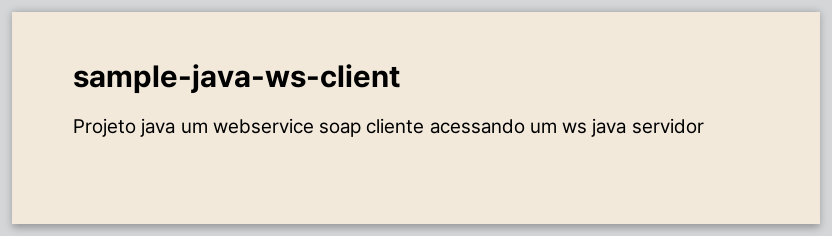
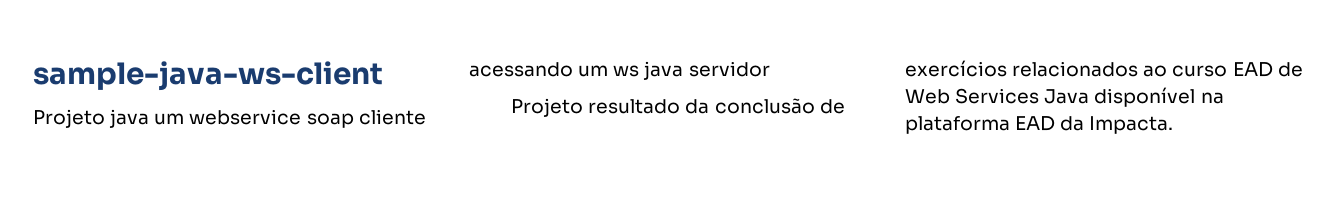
+ Projeto resultado da conclusão de exercícios relacionados ao curso EAD de Web Services Java disponível na plataforma EAD da Impacta.

